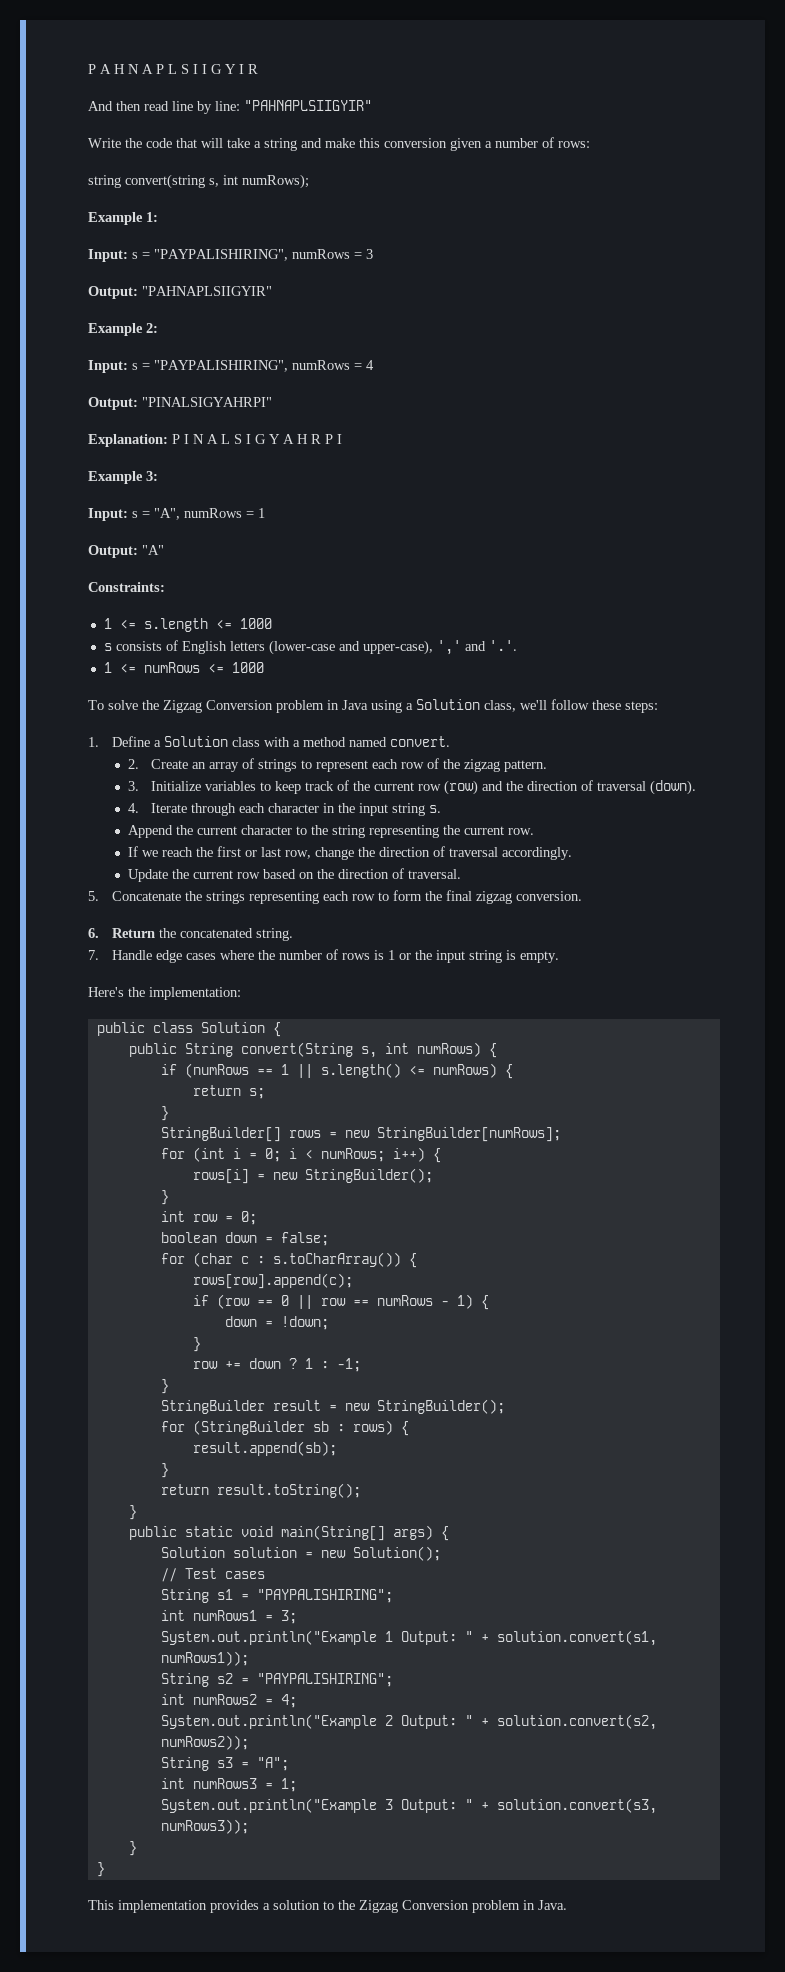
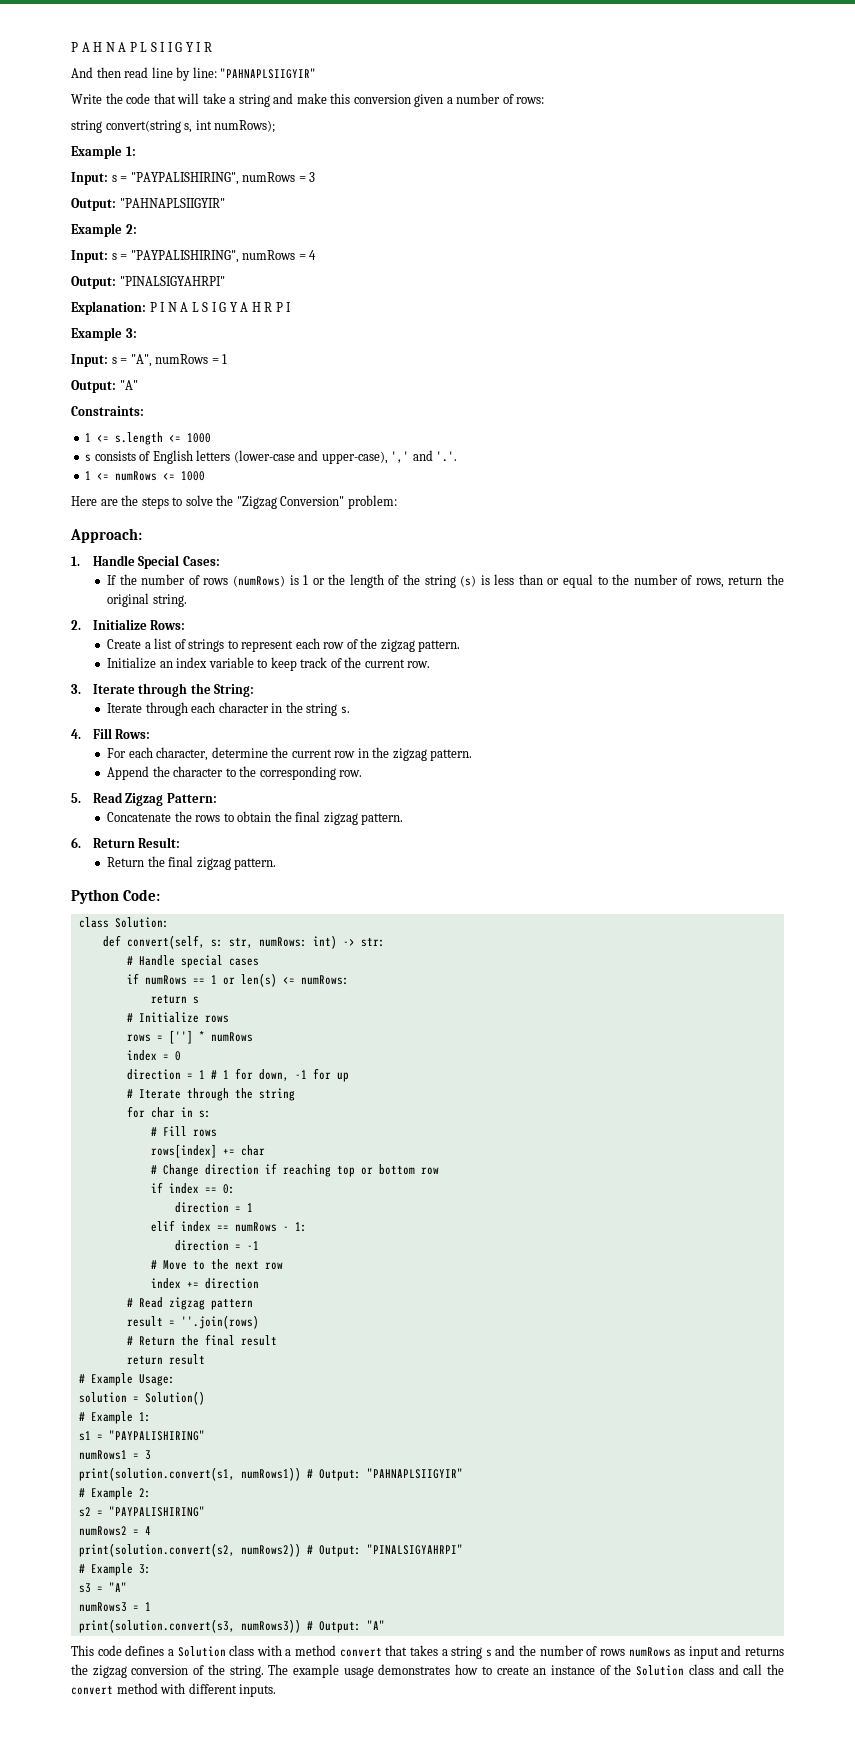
- To solve the Zigzag Conversion problem in Java using a Solution class, we'll follow these steps:
- 1. Define a Solution class with a method named convert.
- 2. Create an array of strings to represent each row of the zigzag pattern.
+ Here are the steps to solve the "Zigzag Conversion" problem:
+ Approach:
+ 1. Handle Special Cases:
+ If the number of rows (numRows) is 1 or the length of the string (s) is less than or equal to the number of rows, return the original string.
+ 2. Initialize Rows:
+ Create a list of strings to represent each row of the zigzag pattern.
- 3. Initialize variables to keep track of the current row (row) and the direction of traversal (down).
- 4. Iterate through each character in the input string s.
+ Initialize an index variable to keep track of the current row.
+ 3. Iterate through the String:
+ Iterate through each character in the string s.
+ 4. Fill Rows:
+ For each character, determine the current row in the zigzag pattern.
- Append the current character to the string representing the current row.
- If we reach the first or last row, change the direction of traversal accordingly.
- Update the current row based on the direction of traversal.
- 5. Concatenate the strings representing each row to form the final zigzag conversion.
+ Append the character to the corresponding row.
+ 5. Read Zigzag Pattern:
+ Concatenate the rows to obtain the final zigzag pattern.
- 6. Return the concatenated string.
- 7. Handle edge cases where the number of rows is 1 or the input string is empty.
- Here's the implementation:
- public class Solution {
- public String convert(String s, int numRows) {
- if (numRows == 1 || s.length() <= numRows) {
- return s;
- }
- StringBuilder[] rows = new StringBuilder[numRows];
- for (int i = 0; i < numRows; i++) {
- rows[i] = new StringBuilder();
- }
- int row = 0;
- boolean down = false;
- for (char c : s.toCharArray()) {
- rows[row].append(c);
- if (row == 0 || row == numRows - 1) {
- down = !down;
- }
- row += down ? 1 : -1;
- }
- StringBuilder result = new StringBuilder();
- for (StringBuilder sb : rows) {
- result.append(sb);
- }
- return result.toString();
- }
- public static void main(String[] args) {
- Solution solution = new Solution();
- // Test cases
- String s1 = "PAYPALISHIRING";
- int numRows1 = 3;
- System.out.println("Example 1 Output: " + solution.convert(s1, numRows1));
- String s2 = "PAYPALISHIRING";
- int numRows2 = 4;
- System.out.println("Example 2 Output: " + solution.convert(s2, numRows2));
- String s3 = "A";
- int numRows3 = 1;
- System.out.println("Example 3 Output: " + solution.convert(s3, numRows3));
- }
- }
- This implementation provides a solution to the Zigzag Conversion problem in Java.
+ 6. Return Result:
+ Return the final zigzag pattern.
+ Python Code:
+ class Solution:
+ def convert(self, s: str, numRows: int) -> str:
+ # Handle special cases
+ if numRows == 1 or len(s) <= numRows:
+ return s
+ # Initialize rows
+ rows = [''] * numRows
+ index = 0
+ direction = 1 # 1 for down, -1 for up
+ # Iterate through the string
+ for char in s:
+ # Fill rows
+ rows[index] += char
+ # Change direction if reaching top or bottom row
+ if index == 0:
+ direction = 1
+ elif index == numRows - 1:
+ direction = -1
+ # Move to the next row
+ index += direction
+ # Read zigzag pattern
+ result = ''.join(rows)
+ # Return the final result
+ return result
+ # Example Usage:
+ solution = Solution()
+ # Example 1:
+ s1 = "PAYPALISHIRING"
+ numRows1 = 3
+ print(solution.convert(s1, numRows1)) # Output: "PAHNAPLSIIGYIR"
+ # Example 2:
+ s2 = "PAYPALISHIRING"
+ numRows2 = 4
+ print(solution.convert(s2, numRows2)) # Output: "PINALSIGYAHRPI"
+ # Example 3:
+ s3 = "A"
+ numRows3 = 1
+ print(solution.convert(s3, numRows3)) # Output: "A"
+ This code defines a Solution class with a method convert that takes a string s and the number of rows numRows as input and returns the zigzag conversion of the string. The example usage demonstrates how to create an instance of the Solution class and call the convert method with different inputs.

